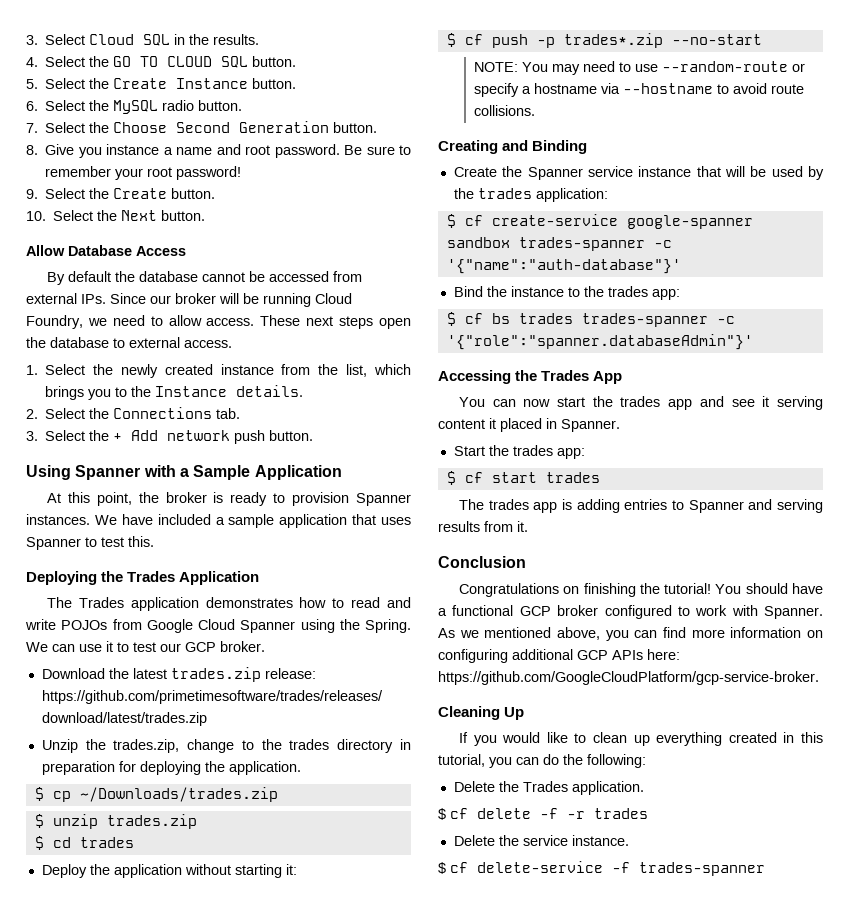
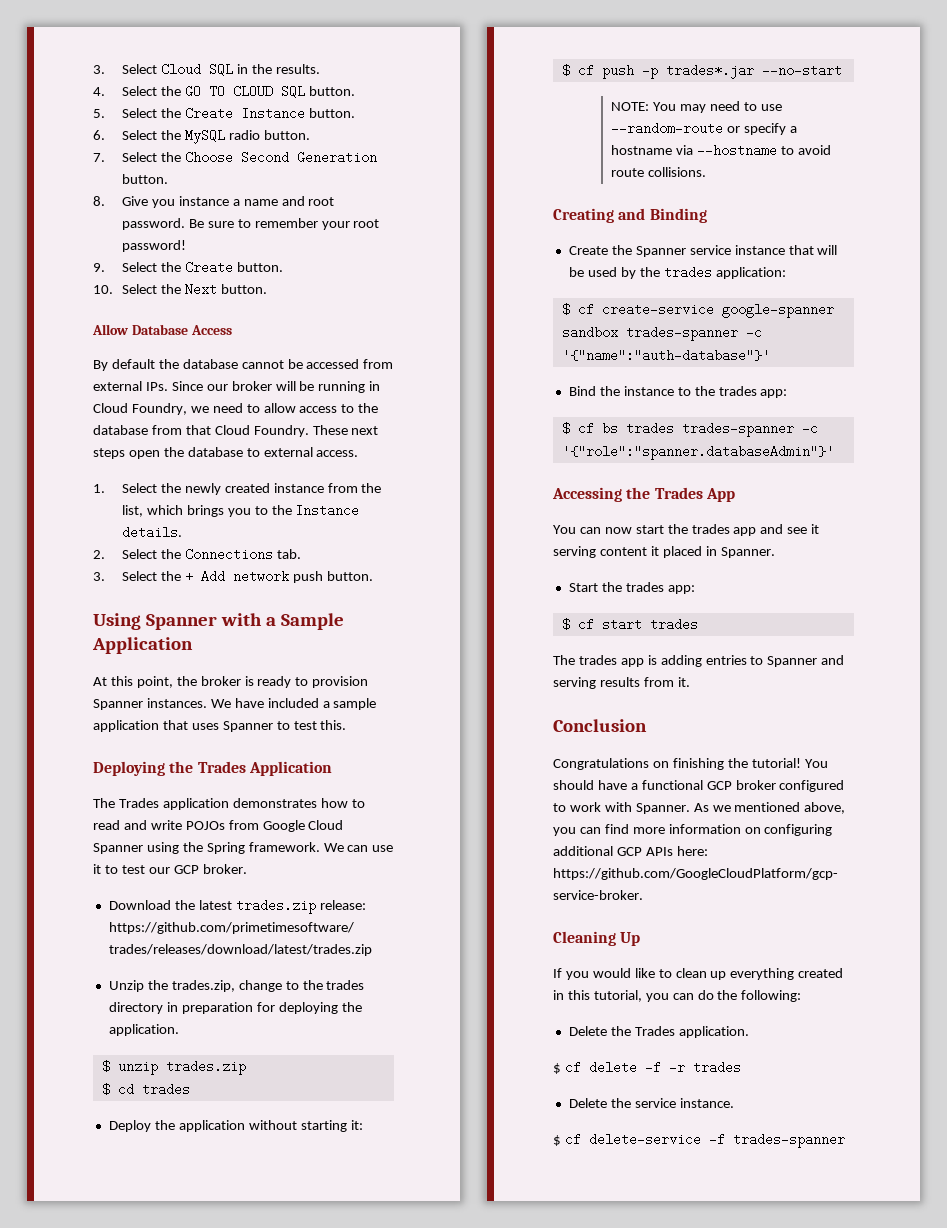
- By default the database cannot be accessed from external IPs. Since our broker will be running Cloud Foundry, we need to allow access.
+ By default the database cannot be accessed from external IPs. Since our broker will be running in Cloud Foundry, we need to allow access to the database from that Cloud Foundry.
- The Trades application demonstrates how to read and write POJOs from Google Cloud Spanner using the Spring.
+ The Trades application demonstrates how to read and write POJOs from Google Cloud Spanner using the Spring framework.
- $ cp ~/Downloads/trades.zip
- $ cf push -p trades*.zip --no-start
+ $ cf push -p trades*.jar --no-start

